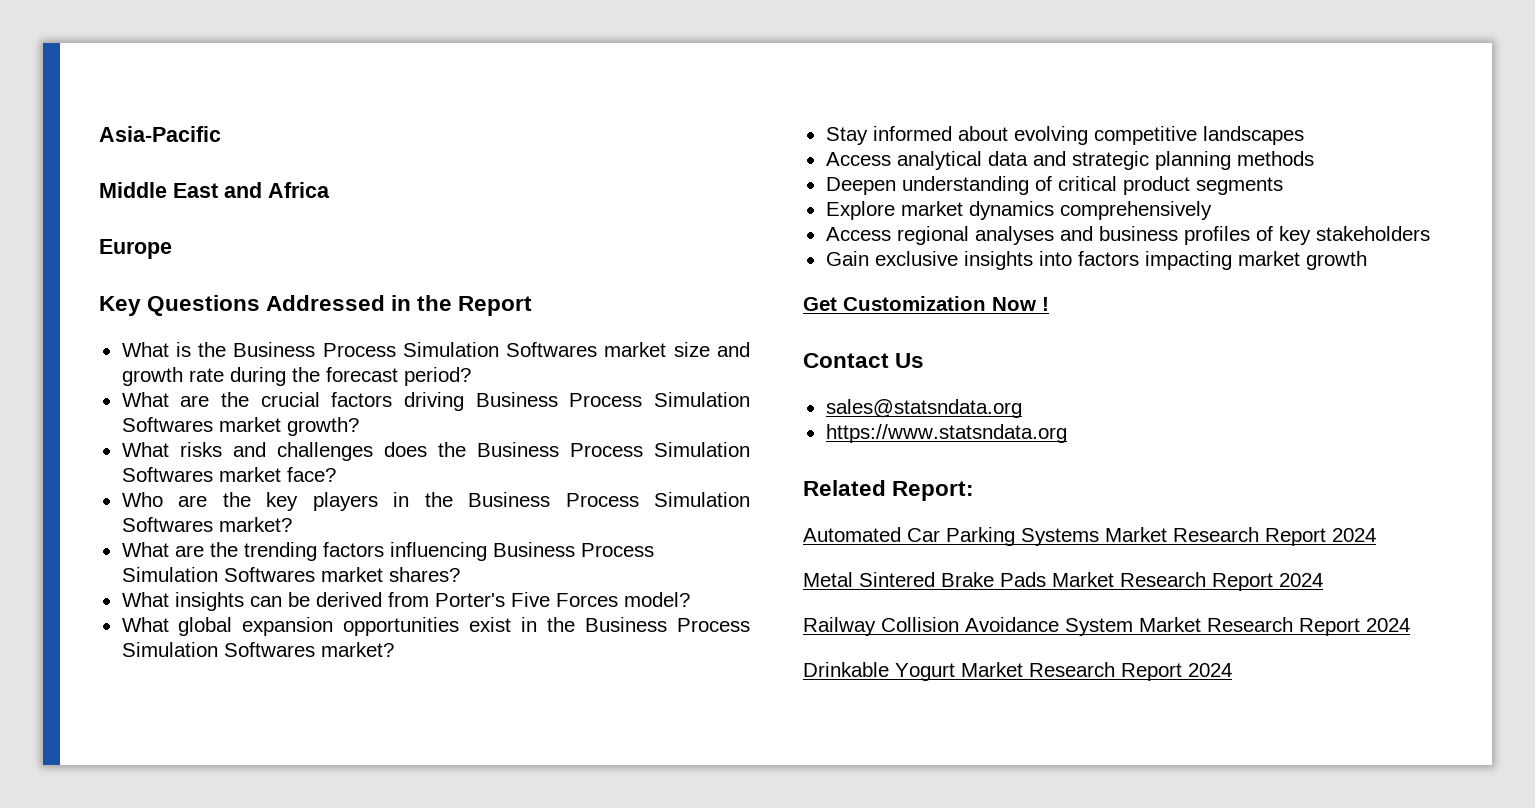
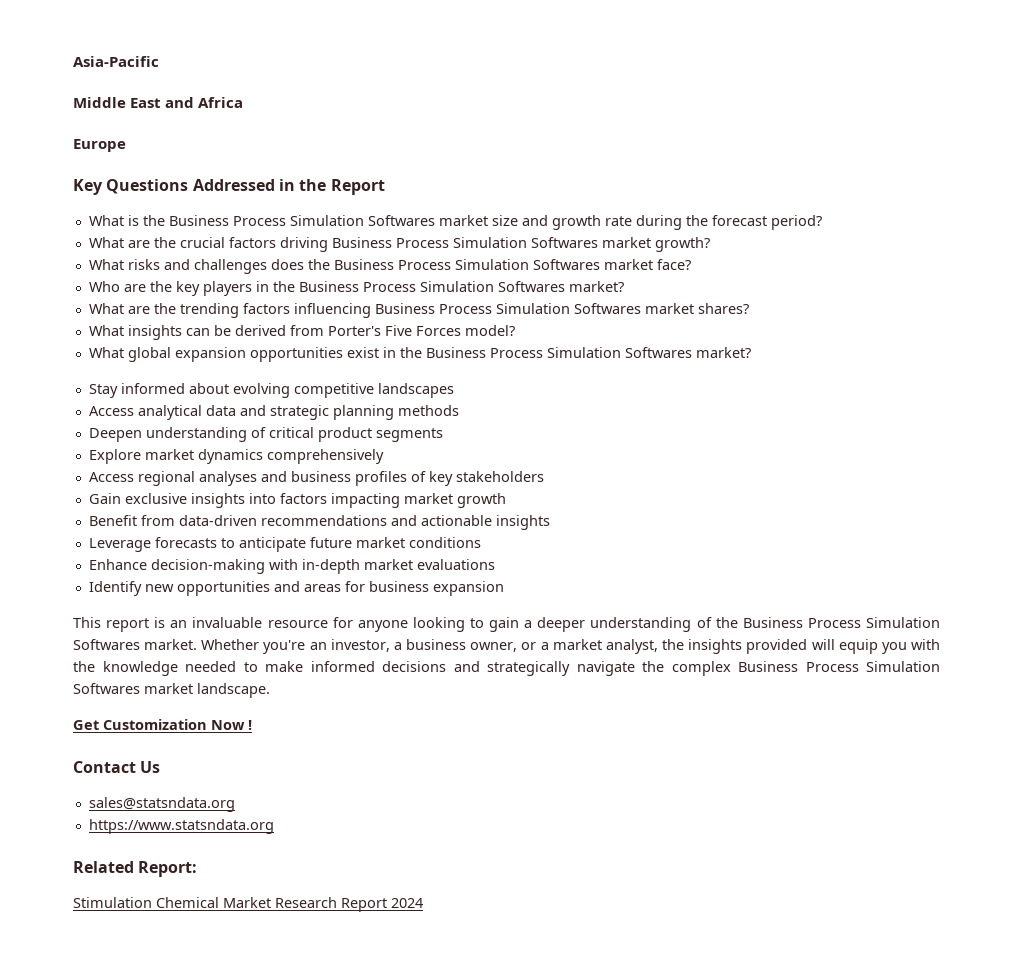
+ Benefit from data-driven recommendations and actionable insights
+ Leverage forecasts to anticipate future market conditions
+ Enhance decision-making with in-depth market evaluations
+ Identify new opportunities and areas for business expansion
+ This report is an invaluable resource for anyone looking to gain a deeper understanding of the Business Process Simulation Softwares market. Whether you're an investor, a business owner, or a market analyst, the insights provided will equip you with the knowledge needed to make informed decisions and strategically navigate the complex Business Process Simulation Softwares market landscape.
- Automated Car Parking Systems Market Research Report 2024
- Metal Sintered Brake Pads Market Research Report 2024
- Railway Collision Avoidance System Market Research Report 2024
- Drinkable Yogurt Market Research Report 2024
+ Stimulation Chemical Market Research Report 2024

